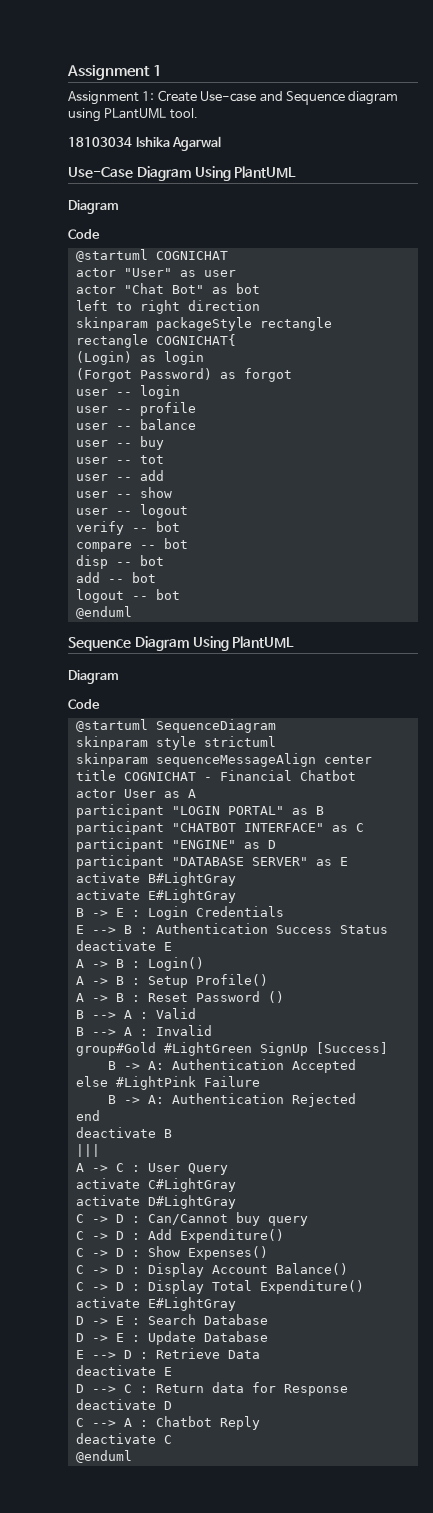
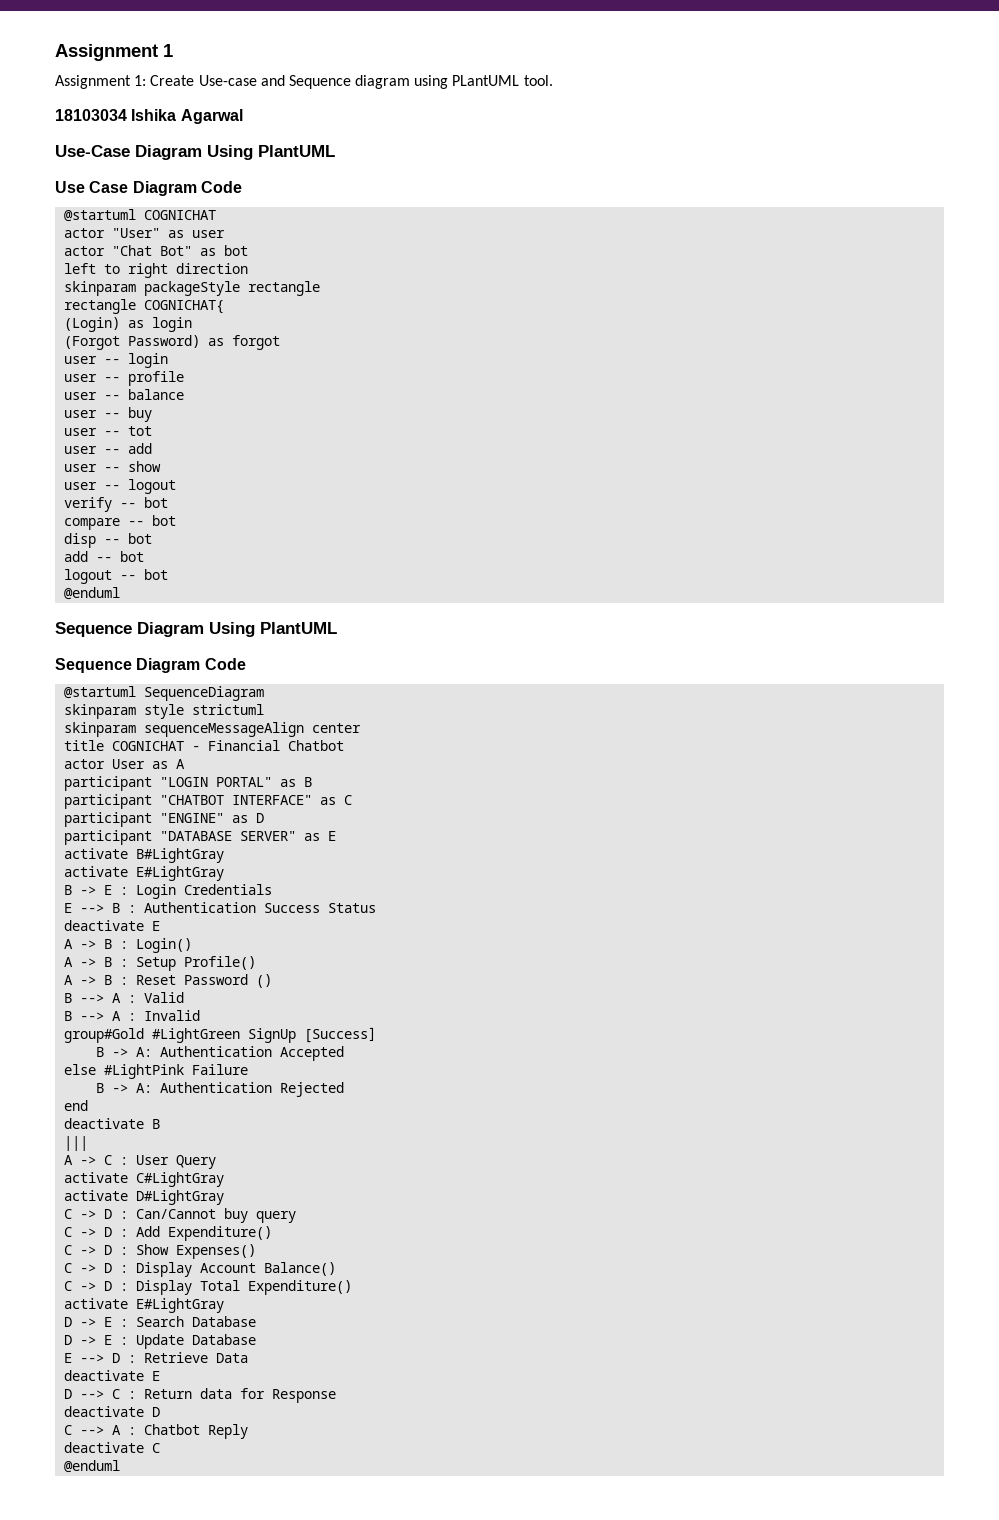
  Use-Case Diagram Using PlantUML
- Diagram
- Code
+ Use Case Diagram Code
  Sequence Diagram Using PlantUML
- Diagram
- Code
+ Sequence Diagram Code

